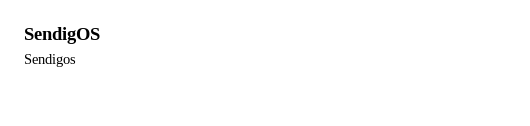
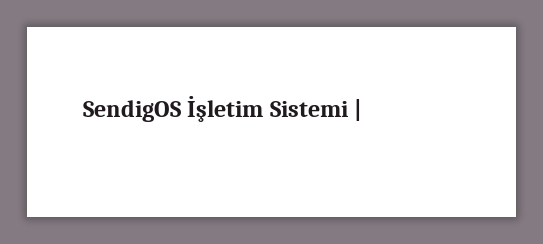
- SendigOS
- Sendigos
+ SendigOS İşletim Sistemi |

